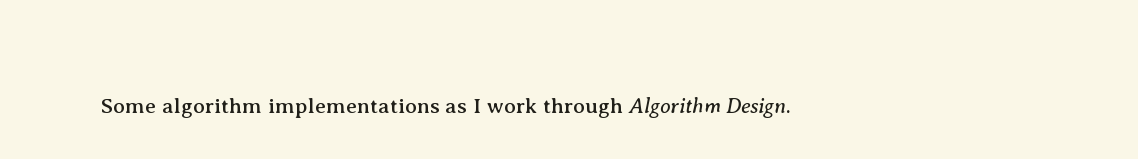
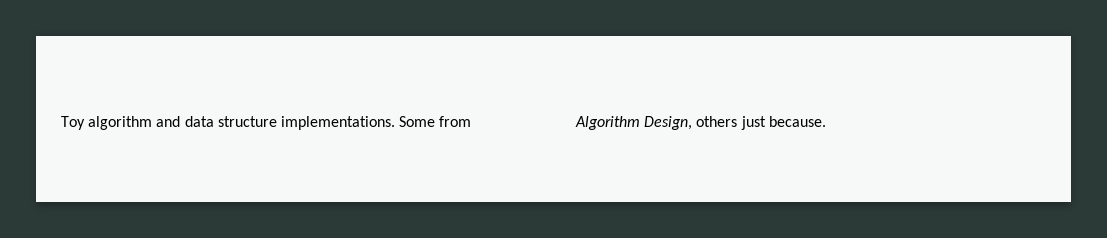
- Some algorithm implementations as I work through Algorithm Design.
+ Toy algorithm and data structure implementations. Some from Algorithm Design, others just because.

